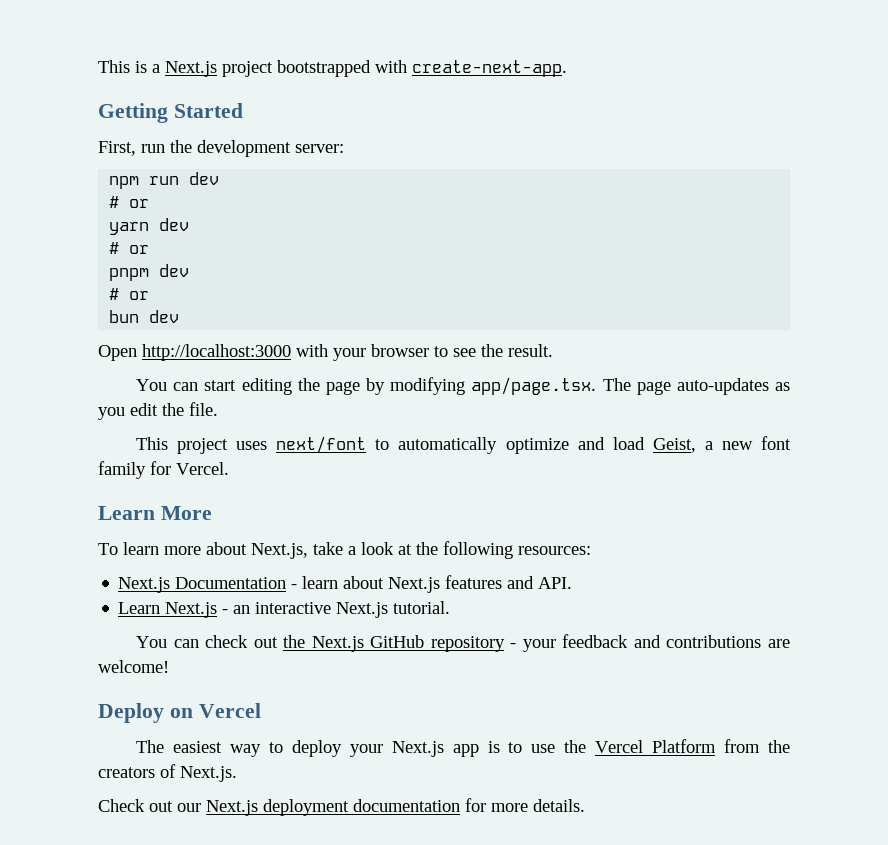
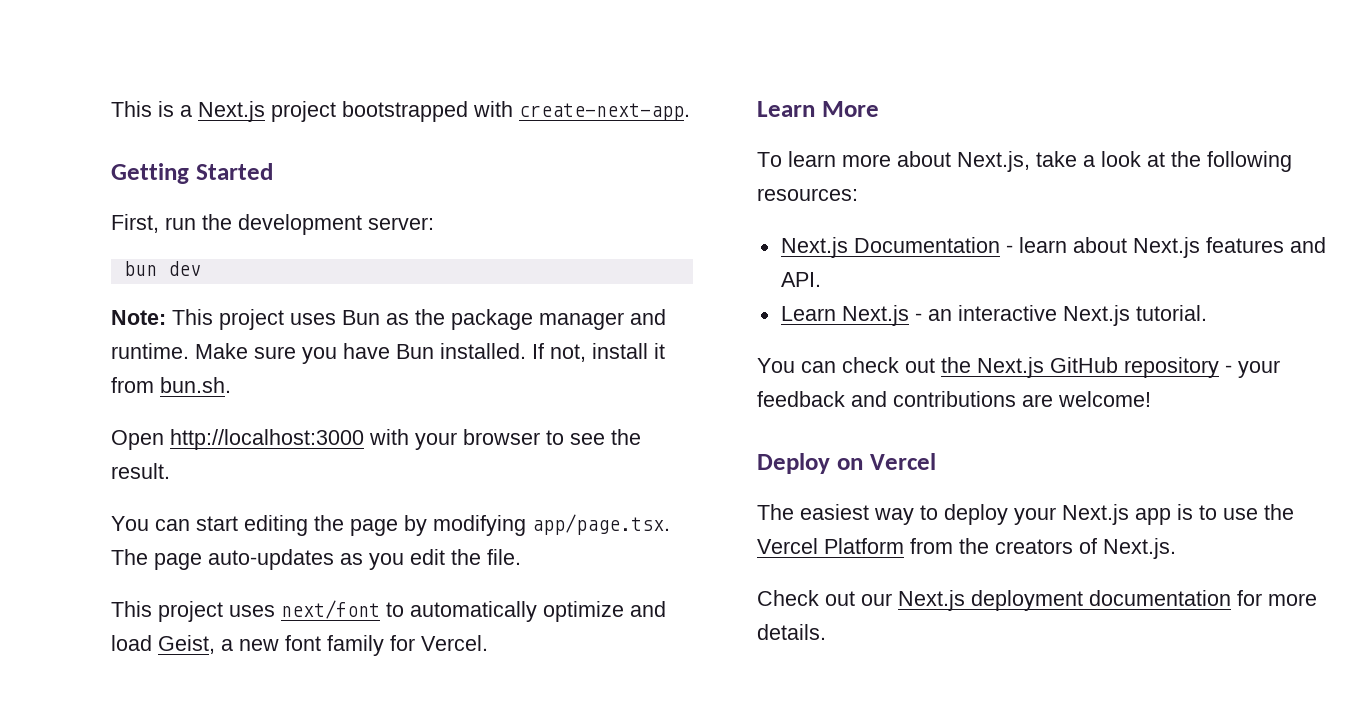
- npm run dev
- # or
- yarn dev
- # or
- pnpm dev
- # or
  bun dev
+ Note: This project uses Bun as the package manager and runtime. Make sure you have Bun installed. If not, install it from bun.sh.

